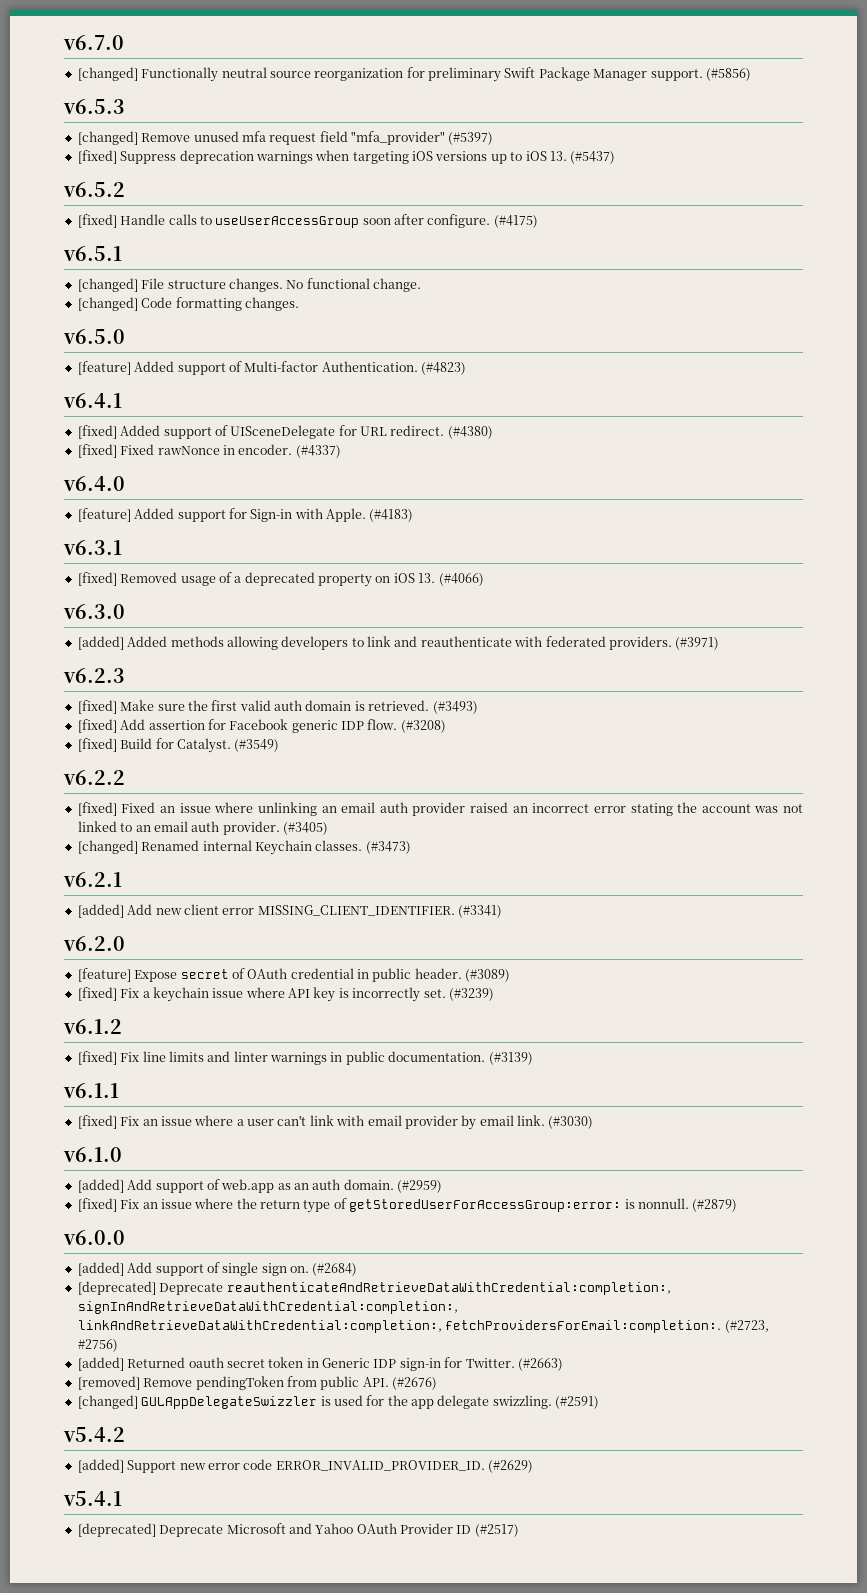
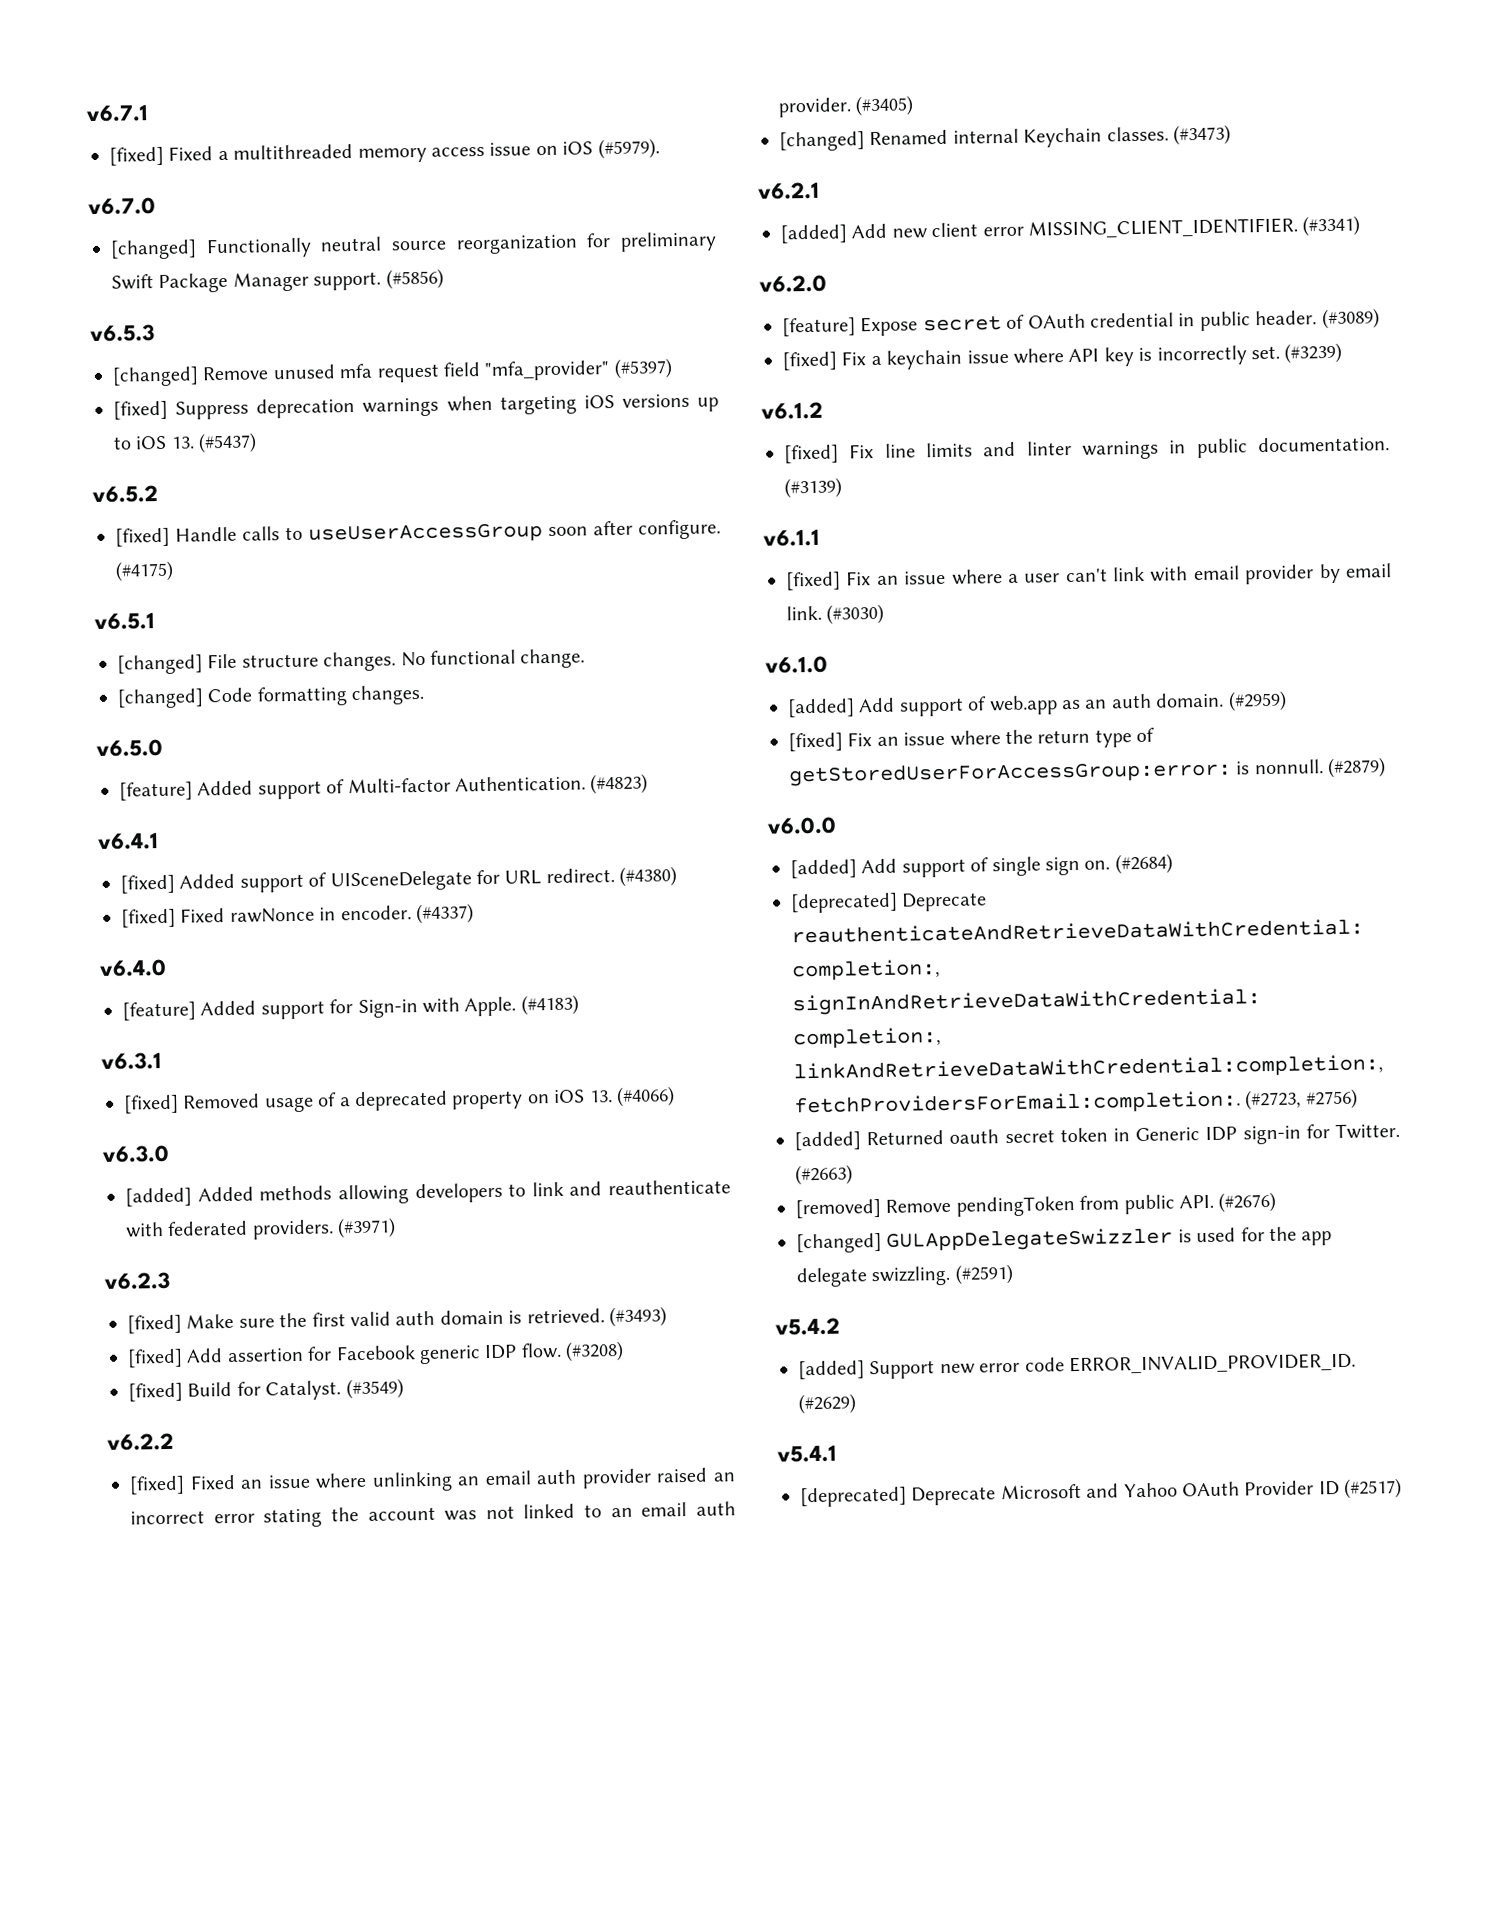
+ v6.7.1
+ [fixed] Fixed a multithreaded memory access issue on iOS (#5979).

